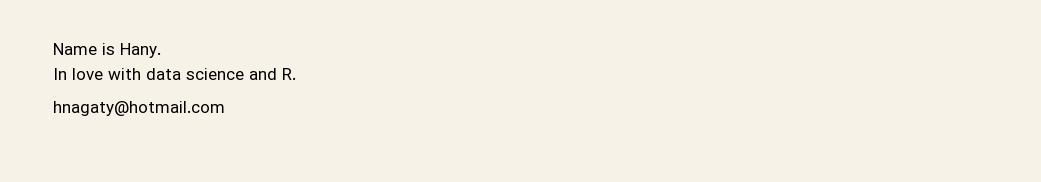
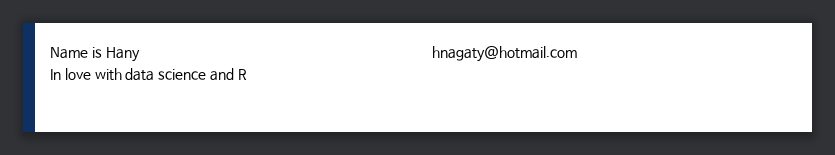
- Name is Hany.
+ Name is Hany
- In love with data science and R.
+ In love with data science and R

